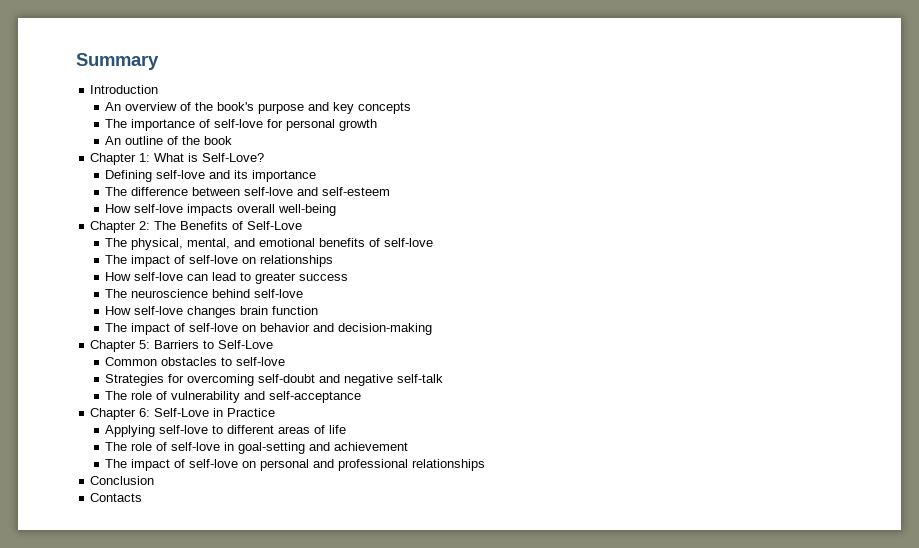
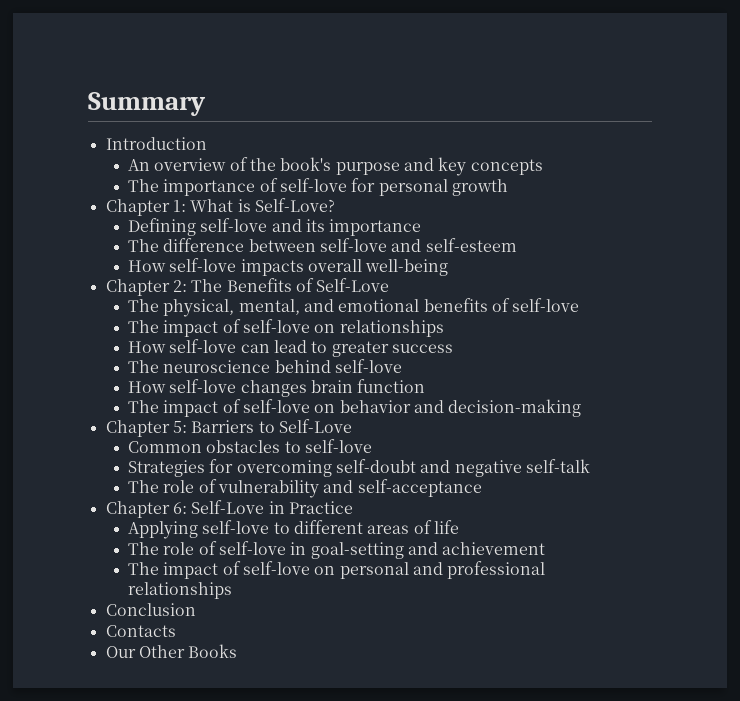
- An outline of the book
+ Our Other Books

